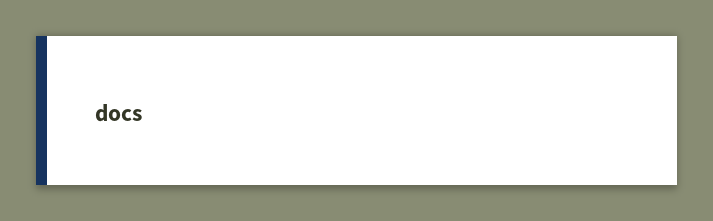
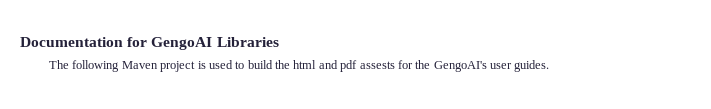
- docs
+ Documentation for GengoAI Libraries
+ The following Maven project is used to build the html and pdf assests for the GengoAI's user guides.

